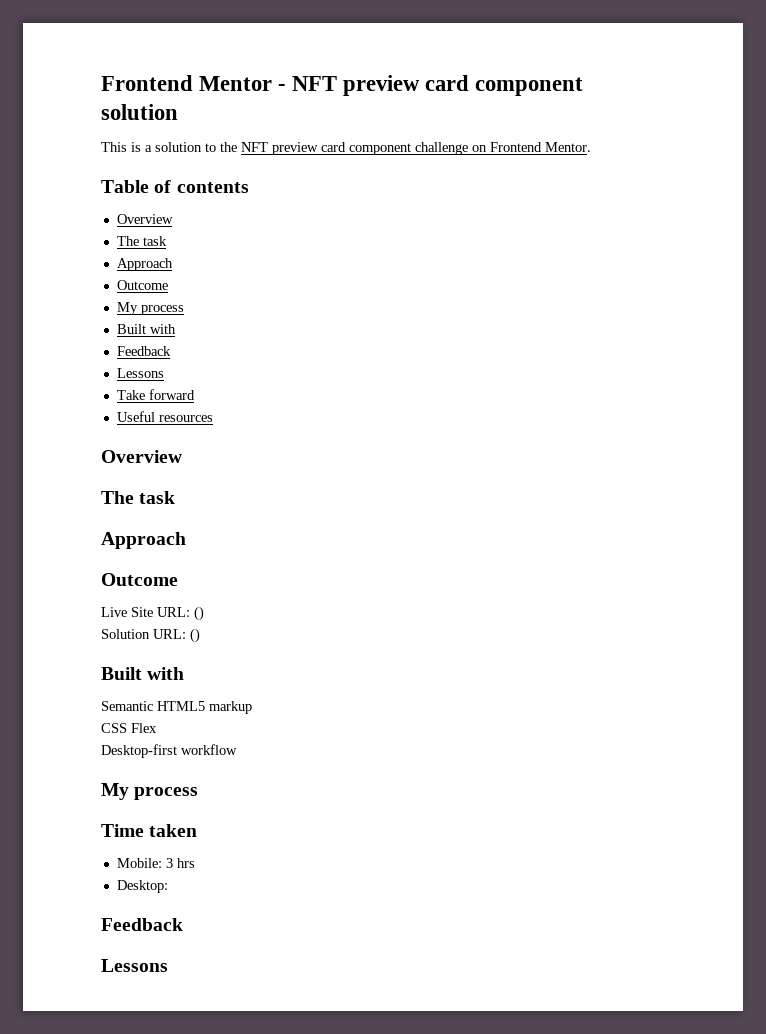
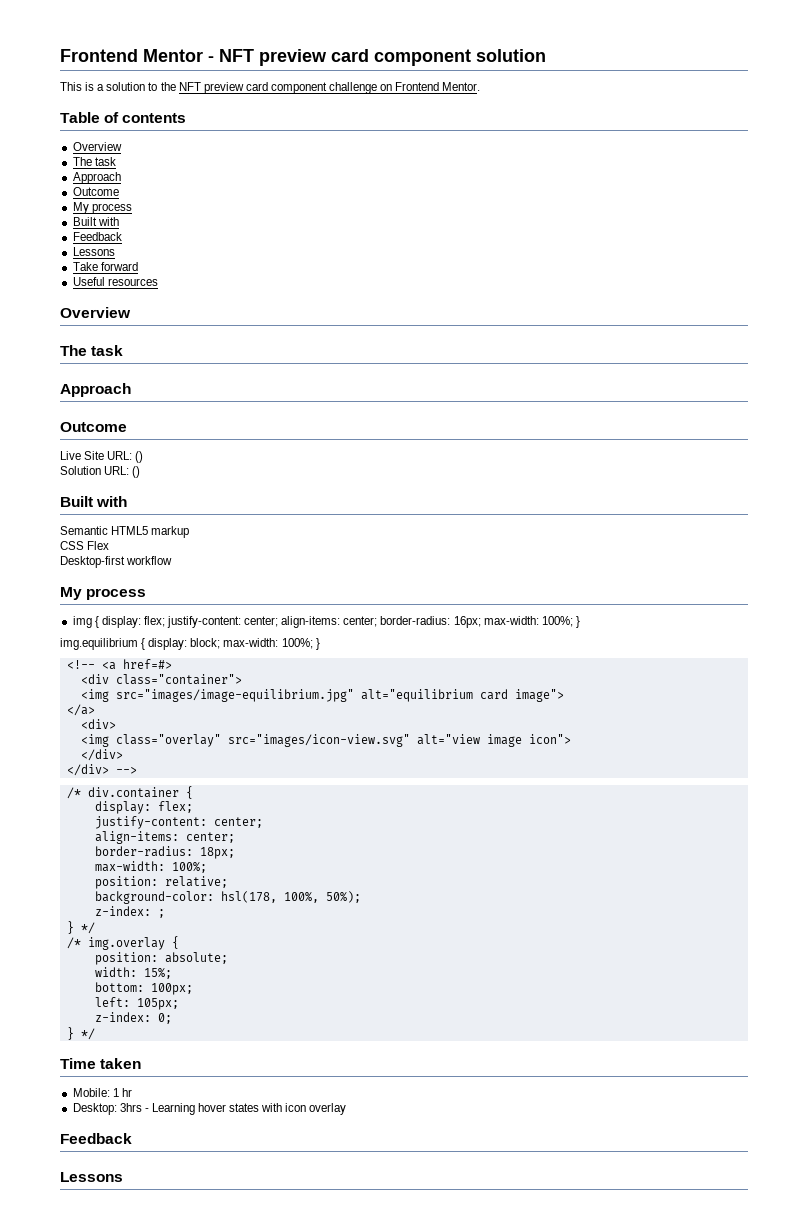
+ img { display: flex; justify-content: center; align-items: center; border-radius: 16px; max-width: 100%; }
+ img.equilibrium { display: block; max-width: 100%; }
+ <!-- <a href=#>
+ <div class="container">
+ <img src="images/image-equilibrium.jpg" alt="equilibrium card image">
+ </a>
+ <div>
+ <img class="overlay" src="images/icon-view.svg" alt="view image icon">
+ </div>
+ </div> -->
+ /* div.container {
+ display: flex;
+ justify-content: center;
+ align-items: center;
+ border-radius: 18px;
+ max-width: 100%;
+ position: relative;
+ background-color: hsl(178, 100%, 50%);
+ z-index: ;
+ } */
+ /* img.overlay {
+ position: absolute;
+ width: 15%;
+ bottom: 100px;
+ left: 105px;
+ z-index: 0;
+ } */
- Mobile: 3 hrs
+ Mobile: 1 hr
- Desktop:
+ Desktop: 3hrs - Learning hover states with icon overlay

